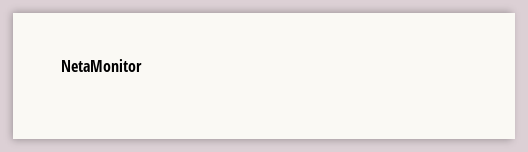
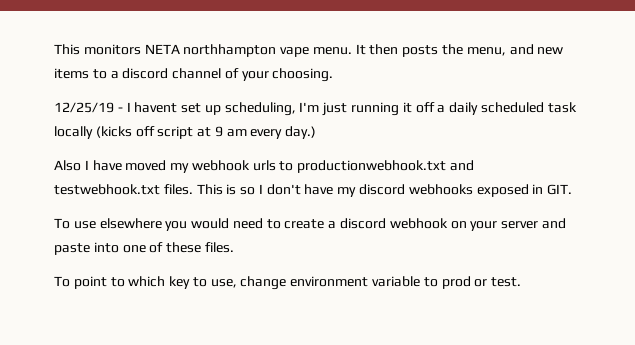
- NetaMonitor
+ This monitors NETA northhampton vape menu. It then posts the menu, and new items to a discord channel of your choosing.
+ 12/25/19 - I havent set up scheduling, I'm just running it off a daily scheduled task locally (kicks off script at 9 am every day.)
+ Also I have moved my webhook urls to productionwebhook.txt and testwebhook.txt files. This is so I don't have my discord webhooks exposed in GIT.
+ To use elsewhere you would need to create a discord webhook on your server and paste into one of these files.
+ To point to which key to use, change environment variable to prod or test.

